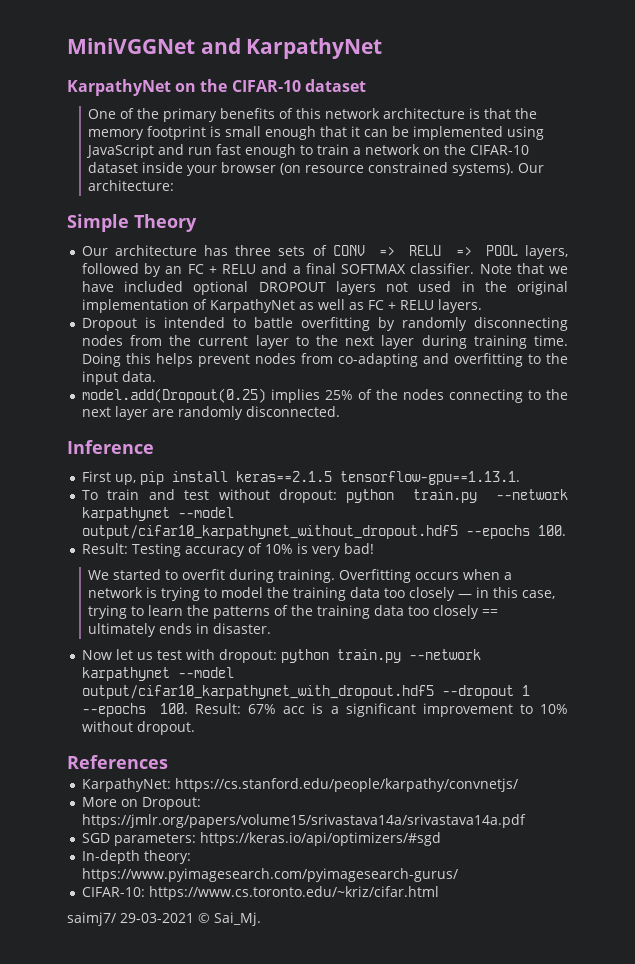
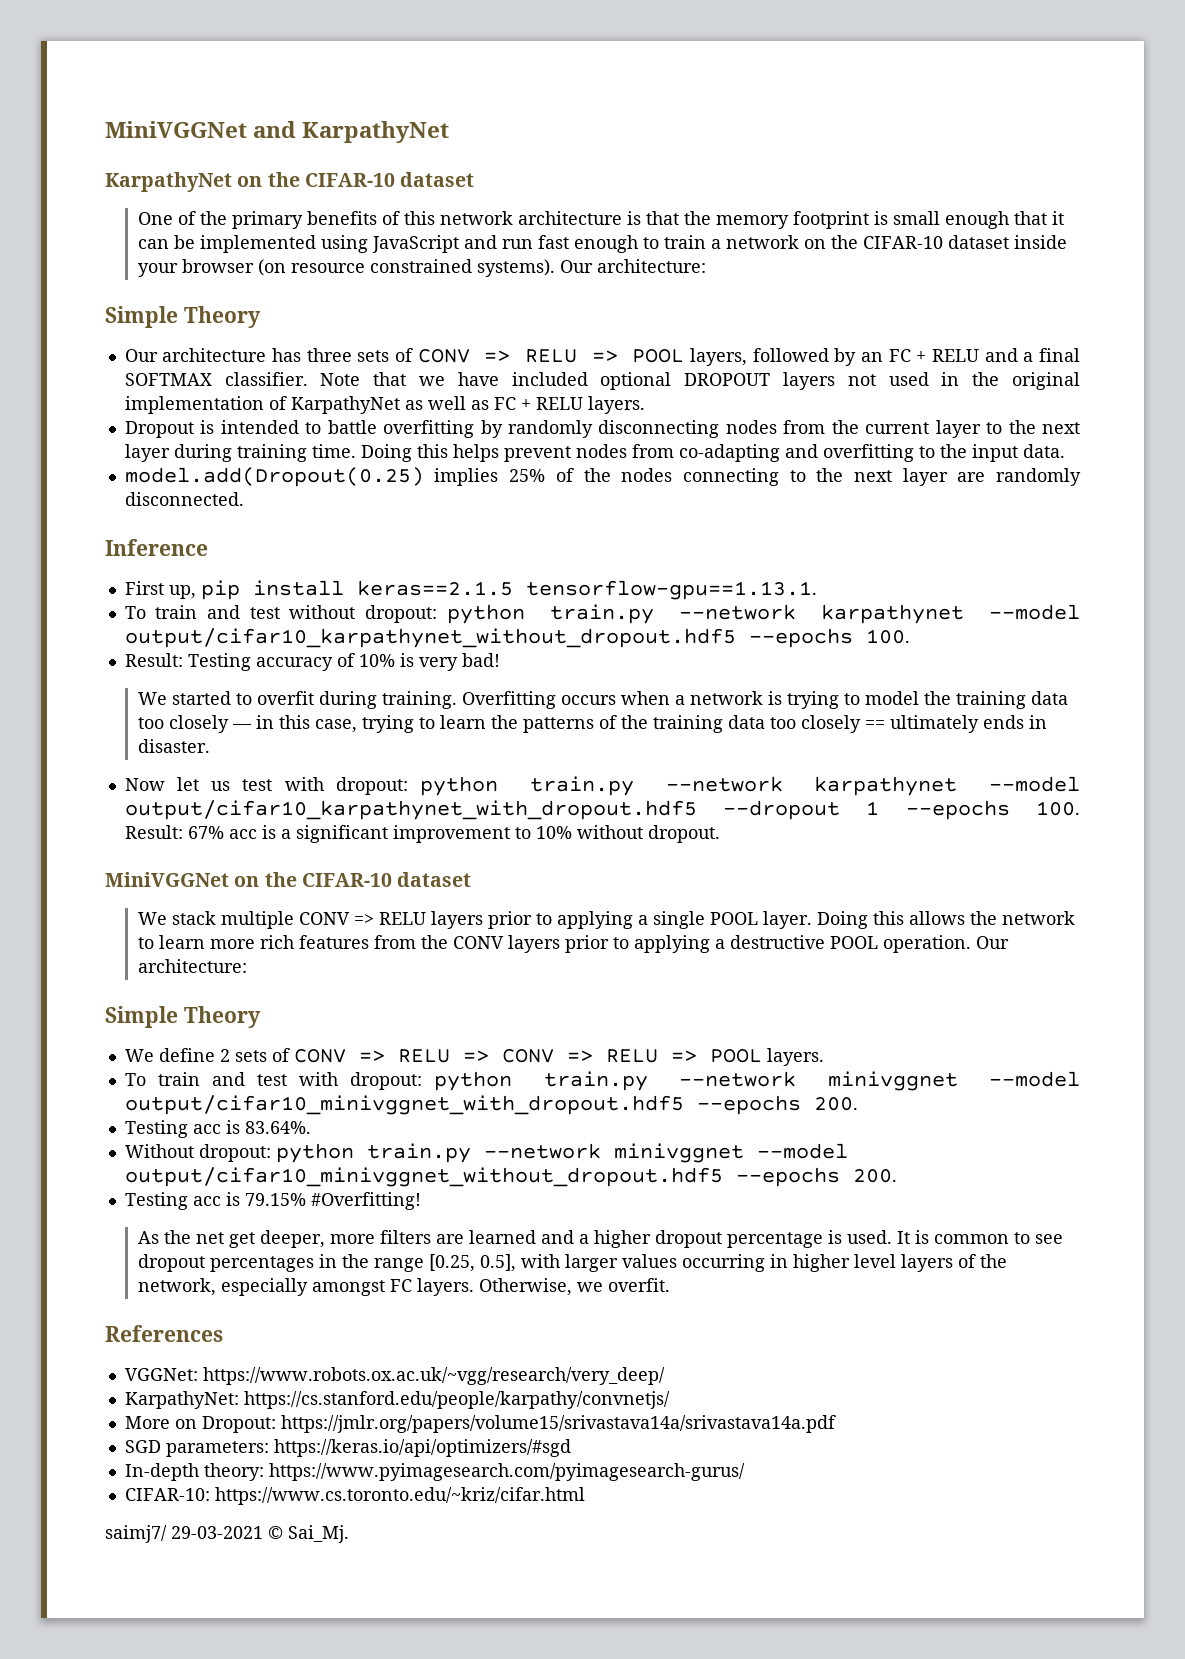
+ MiniVGGNet on the CIFAR-10 dataset
+ We stack multiple CONV => RELU layers prior to applying a single POOL layer. Doing this allows the network to learn more rich features from the CONV layers prior to applying a destructive POOL operation. Our architecture:
+ Simple Theory
+ We define 2 sets of CONV => RELU => CONV => RELU => POOL layers.
+ To train and test with dropout: python train.py --network minivggnet --model output/cifar10_minivggnet_with_dropout.hdf5 --epochs 200.
+ Testing acc is 83.64%.
+ Without dropout: python train.py --network minivggnet --model output/cifar10_minivggnet_without_dropout.hdf5 --epochs 200.
+ Testing acc is 79.15% #Overfitting!
+ As the net get deeper, more filters are learned and a higher dropout percentage is used. It is common to see dropout percentages in the range [0.25, 0.5], with larger values occurring in higher level layers of the network, especially amongst FC layers. Otherwise, we overfit.
+ VGGNet: https://www.robots.ox.ac.uk/~vgg/research/very_deep/

